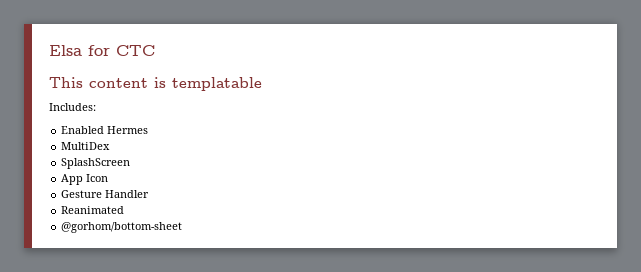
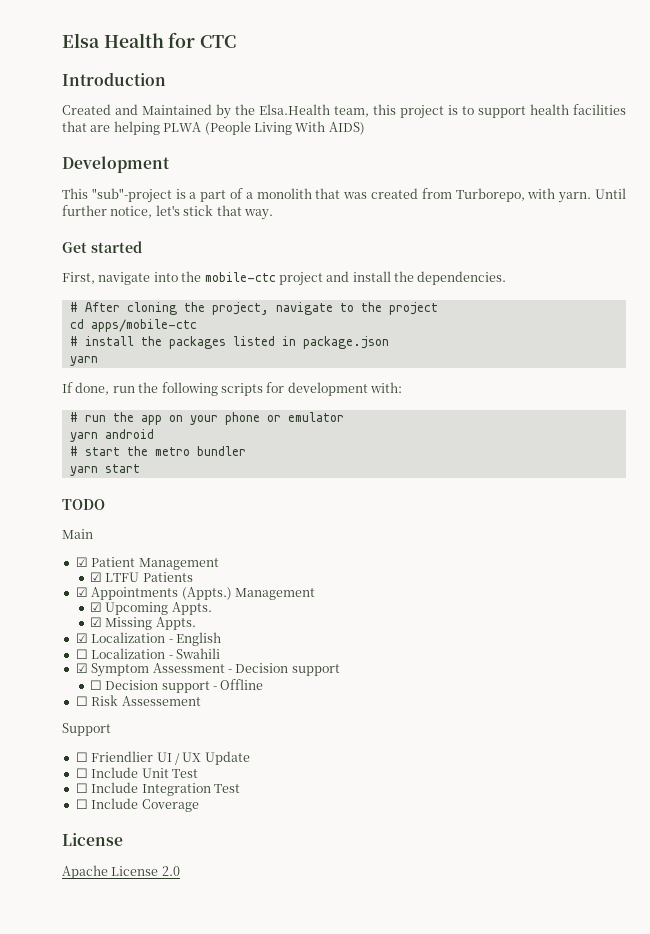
- Elsa for CTC
+ Elsa Health for CTC
- This content is templatable
- Includes:
- Enabled Hermes
- MultiDex
- SplashScreen
- App Icon
- Gesture Handler
- Reanimated
- @gorhom/bottom-sheet
+ Introduction
+ Created and Maintained by the Elsa.Health team, this project is to support health facilities that are helping PLWA (People Living With AIDS)
+ Development
+ This "sub"-project is a part of a monolith that was created from Turborepo, with yarn. Until further notice, let's stick that way.
+ Get started
+ First, navigate into the mobile-ctc project and install the dependencies.
+ # After cloning the project, navigate to the project
+ cd apps/mobile-ctc
+ # install the packages listed in package.json
+ yarn
+ If done, run the following scripts for development with:
+ # run the app on your phone or emulator
+ yarn android
+ # start the metro bundler
+ yarn start
+ TODO
+ Main
+ ☑ Patient Management
+ ☑ LTFU Patients
+ ☑ Appointments (Appts.) Management
+ ☑ Upcoming Appts.
+ ☑ Missing Appts.
+ ☑ Localization - English
+ ☐ Localization - Swahili
+ ☑ Symptom Assessment - Decision support
+ ☐ Decision support - Offline
+ ☐ Risk Assessement
+ Support
+ ☐ Friendlier UI / UX Update
+ ☐ Include Unit Test
+ ☐ Include Integration Test
+ ☐ Include Coverage
+ License
+ Apache License 2.0

